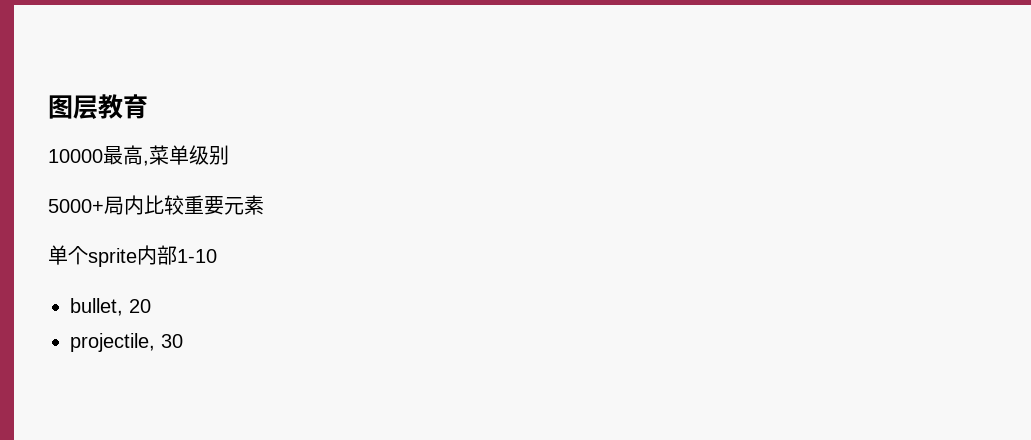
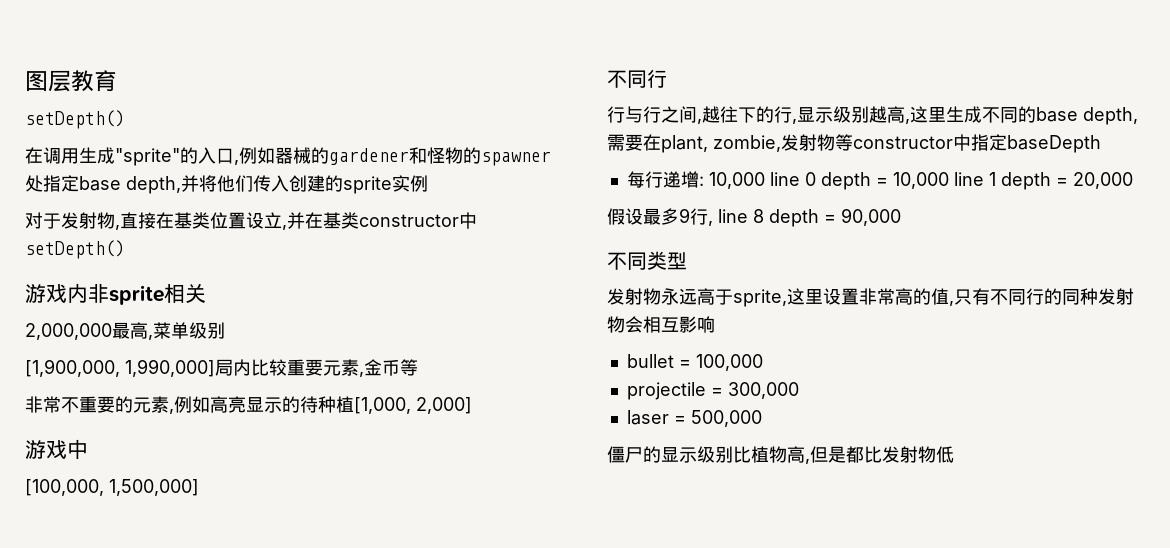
  图层教育
- 10000最高,菜单级别
+ setDepth()
+ 在调用生成"sprite"的入口,例如器械的gardener和怪物的spawner处指定base depth,并将他们传入创建的sprite实例
+ 对于发射物,直接在基类位置设立,并在基类constructor中setDepth()
+ 游戏内非sprite相关
+ 2,000,000最高,菜单级别
- 5000+局内比较重要元素
- 单个sprite内部1-10
- bullet, 20
- projectile, 30
+ [1,900,000, 1,990,000]局内比较重要元素,金币等
+ 非常不重要的元素,例如高亮显示的待种植[1,000, 2,000]
+ 游戏中
+ [100,000, 1,500,000]
+ 不同行
+ 行与行之间,越往下的行,显示级别越高,这里生成不同的base depth,需要在plant, zombie,发射物等constructor中指定baseDepth
+ 每行递增: 10,000 line 0 depth = 10,000 line 1 depth = 20,000
+ 假设最多9行, line 8 depth = 90,000
+ 不同类型
+ 发射物永远高于sprite,这里设置非常高的值,只有不同行的同种发射物会相互影响
+ bullet = 100,000
+ projectile = 300,000
+ laser = 500,000
+ 僵尸的显示级别比植物高,但是都比发射物低

